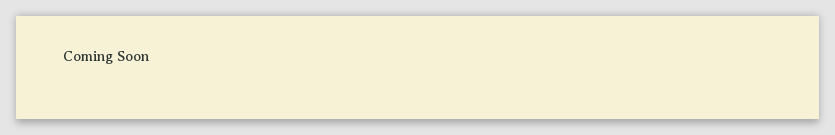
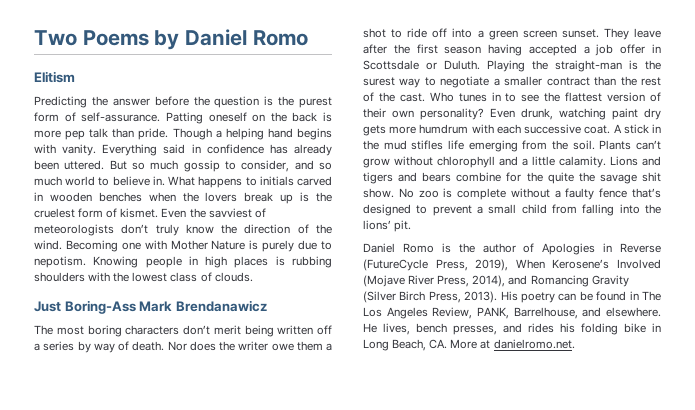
- Coming Soon
+ Two Poems by Daniel Romo
+ Elitism
+ Predicting the answer before the question is the purest form of self-assurance. Patting oneself on the back is more pep talk than pride. Though a helping hand begins with vanity. Everything said in confidence has already been uttered. But so much gossip to consider, and so much world to believe in. What happens to initials carved in wooden benches when the lovers break up is the cruelest form of kismet. Even the savviest of meteorologists don’t truly know the direction of the wind. Becoming one with Mother Nature is purely due to nepotism. Knowing people in high places is rubbing shoulders with the lowest class of clouds.
+ Just Boring-Ass Mark Brendanawicz
+ The most boring characters don’t merit being written off a series by way of death. Nor does the writer owe them a shot to ride off into a green screen sunset. They leave after the first season having accepted a job offer in Scottsdale or Duluth. Playing the straight-man is the surest way to negotiate a smaller contract than the rest of the cast. Who tunes in to see the flattest version of their own personality? Even drunk, watching paint dry gets more humdrum with each successive coat. A stick in the mud stifles life emerging from the soil. Plants can’t grow without chlorophyll and a little calamity. Lions and tigers and bears combine for the quite the savage shit show. No zoo is complete without a faulty fence that’s designed to prevent a small child from falling into the lions’ pit.
+ Daniel Romo is the author of Apologies in Reverse (FutureCycle Press, 2019), When Kerosene’s Involved (Mojave River Press, 2014), and Romancing Gravity (Silver Birch Press, 2013). His poetry can be found in The Los Angeles Review, PANK, Barrelhouse, and elsewhere. He lives, bench presses, and rides his folding bike in Long Beach, CA. More at danielromo.net.

